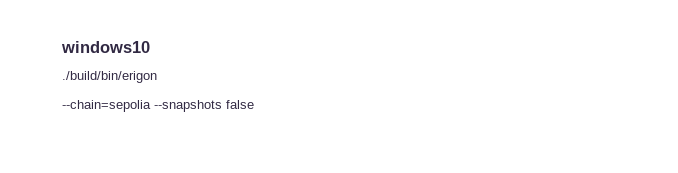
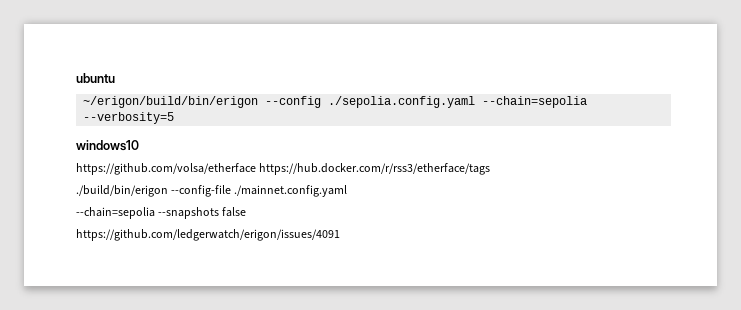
+ ubuntu
+ ~/erigon/build/bin/erigon --config ./sepolia.config.yaml --chain=sepolia --verbosity=5
+ https://github.com/volsa/etherface https://hub.docker.com/r/rss3/etherface/tags
- ./build/bin/erigon
+ ./build/bin/erigon --config-file ./mainnet.config.yaml
+ https://github.com/ledgerwatch/erigon/issues/4091

